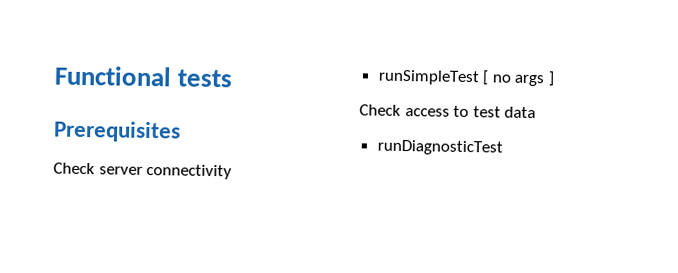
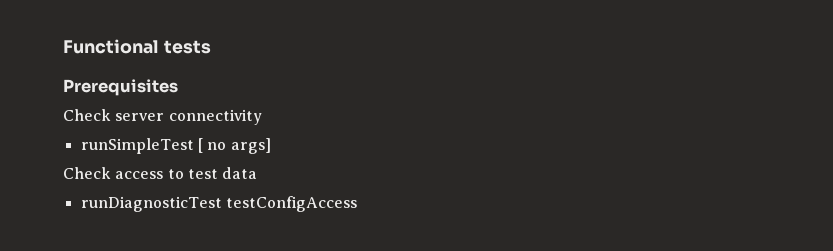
- runSimpleTest [ no args ]
+ runSimpleTest [ no args]
- runDiagnosticTest
+ runDiagnosticTest testConfigAccess

